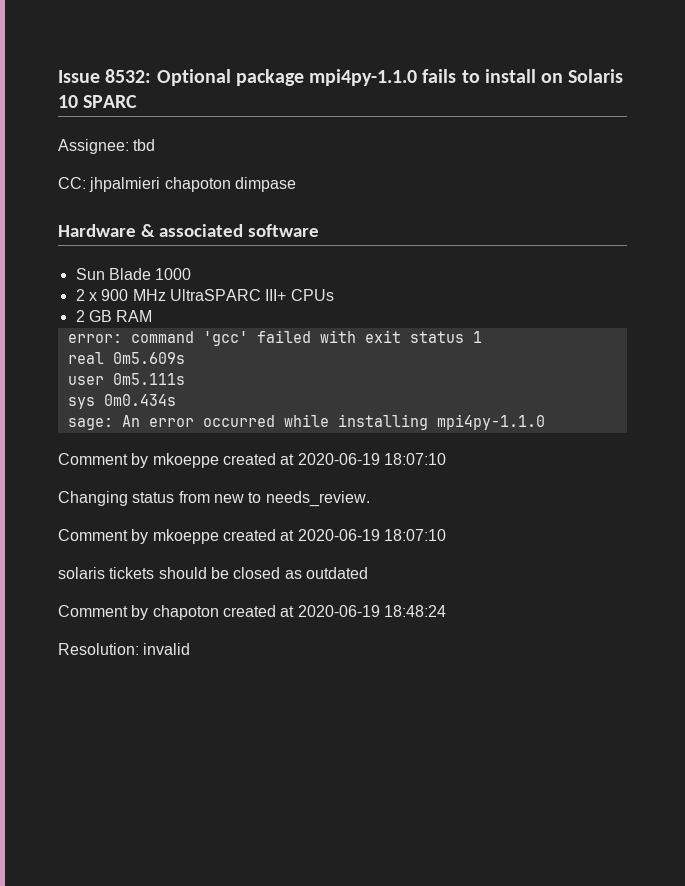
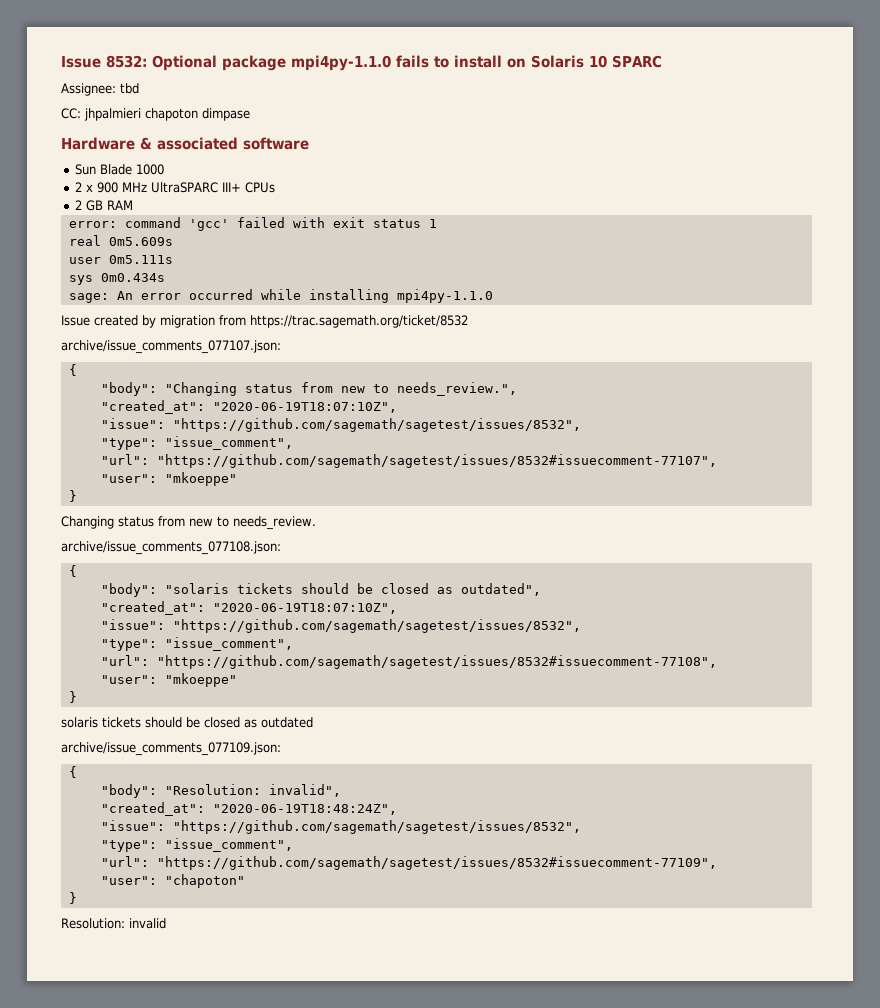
  sage: An error occurred while installing mpi4py-1.1.0
- Comment by mkoeppe created at 2020-06-19 18:07:10
+ Issue created by migration from https://trac.sagemath.org/ticket/8532
+ archive/issue_comments_077107.json:
+ {
+ "body": "Changing status from new to needs_review.",
+ "created_at": "2020-06-19T18:07:10Z",
+ "issue": "https://github.com/sagemath/sagetest/issues/8532",
+ "type": "issue_comment",
+ "url": "https://github.com/sagemath/sagetest/issues/8532#issuecomment-77107",
+ "user": "mkoeppe"
+ }
  Changing status from new to needs_review.
- Comment by mkoeppe created at 2020-06-19 18:07:10
+ archive/issue_comments_077108.json:
+ {
+ "body": "solaris tickets should be closed as outdated",
+ "created_at": "2020-06-19T18:07:10Z",
+ "issue": "https://github.com/sagemath/sagetest/issues/8532",
+ "type": "issue_comment",
+ "url": "https://github.com/sagemath/sagetest/issues/8532#issuecomment-77108",
+ "user": "mkoeppe"
+ }
- Comment by chapoton created at 2020-06-19 18:48:24
+ archive/issue_comments_077109.json:
+ {
+ "body": "Resolution: invalid",
+ "created_at": "2020-06-19T18:48:24Z",
+ "issue": "https://github.com/sagemath/sagetest/issues/8532",
+ "type": "issue_comment",
+ "url": "https://github.com/sagemath/sagetest/issues/8532#issuecomment-77109",
+ "user": "chapoton"
+ }

